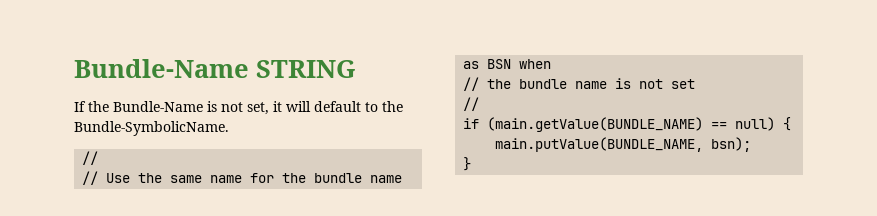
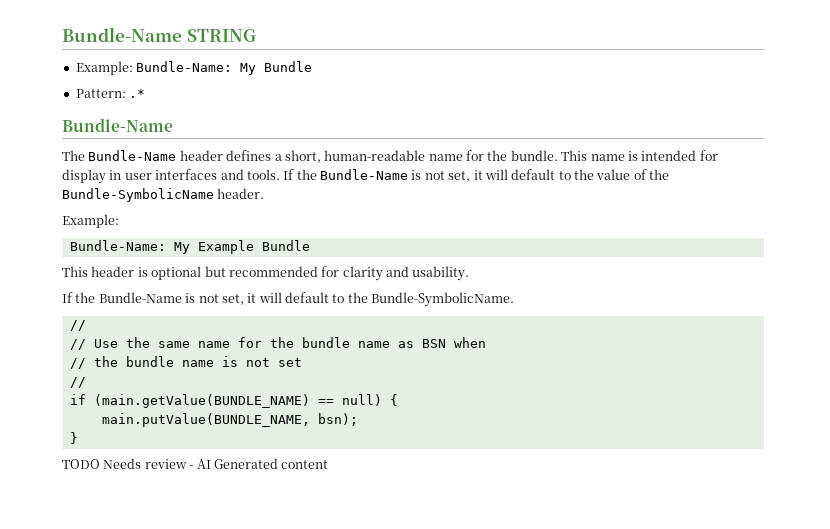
+ Example: Bundle-Name: My Bundle
+ Pattern: .*
+ Bundle-Name
+ The Bundle-Name header defines a short, human-readable name for the bundle. This name is intended for display in user interfaces and tools. If the Bundle-Name is not set, it will default to the value of the Bundle-SymbolicName header.
+ Example:
+ Bundle-Name: My Example Bundle
+ This header is optional but recommended for clarity and usability.
+ TODO Needs review - AI Generated content

